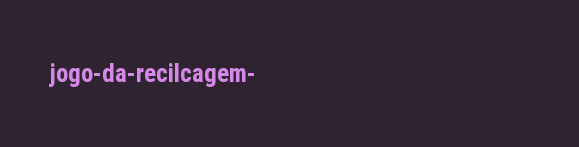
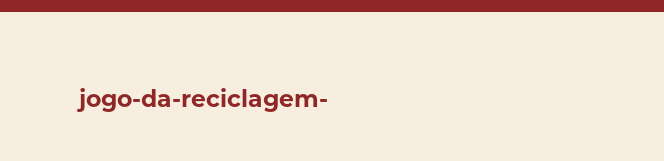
- jogo-da-recilcagem-
+ jogo-da-reciclagem-

